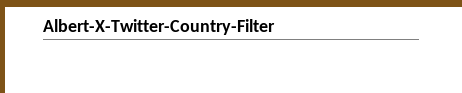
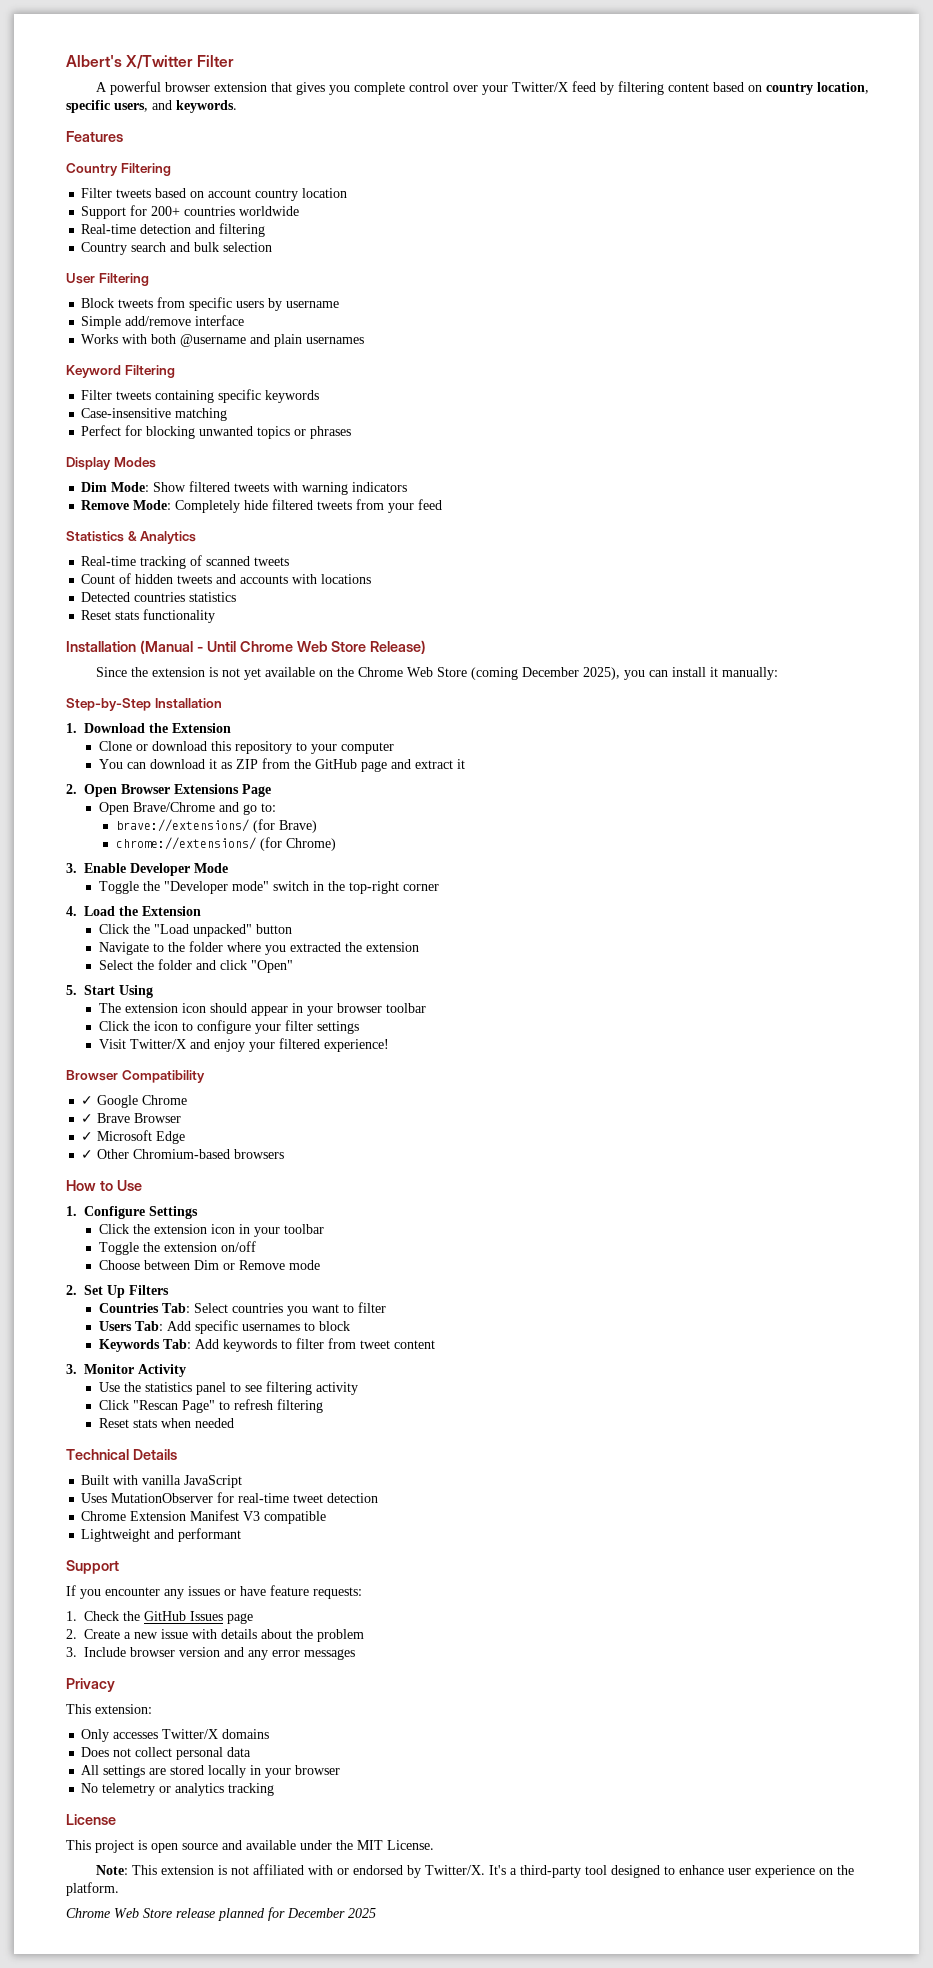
- Albert-X-Twitter-Country-Filter
+ Albert's X/Twitter Filter
+ A powerful browser extension that gives you complete control over your Twitter/X feed by filtering content based on country location, specific users, and keywords.
+ Features
+ Country Filtering
+ Filter tweets based on account country location
+ Support for 200+ countries worldwide
+ Real-time detection and filtering
+ Country search and bulk selection
+ User Filtering
+ Block tweets from specific users by username
+ Simple add/remove interface
+ Works with both @username and plain usernames
+ Keyword Filtering
+ Filter tweets containing specific keywords
+ Case-insensitive matching
+ Perfect for blocking unwanted topics or phrases
+ Display Modes
+ Dim Mode: Show filtered tweets with warning indicators
+ Remove Mode: Completely hide filtered tweets from your feed
+ Statistics & Analytics
+ Real-time tracking of scanned tweets
+ Count of hidden tweets and accounts with locations
+ Detected countries statistics
+ Reset stats functionality
+ Installation (Manual - Until Chrome Web Store Release)
+ Since the extension is not yet available on the Chrome Web Store (coming December 2025), you can install it manually:
+ Step-by-Step Installation
+ 1. Download the Extension
+ Clone or download this repository to your computer
+ You can download it as ZIP from the GitHub page and extract it
+ 2. Open Browser Extensions Page
+ Open Brave/Chrome and go to:
+ brave://extensions/ (for Brave)
+ chrome://extensions/ (for Chrome)
+ 3. Enable Developer Mode
+ Toggle the "Developer mode" switch in the top-right corner
+ 4. Load the Extension
+ Click the "Load unpacked" button
+ Navigate to the folder where you extracted the extension
+ Select the folder and click "Open"
+ 5. Start Using
+ The extension icon should appear in your browser toolbar
+ Click the icon to configure your filter settings
+ Visit Twitter/X and enjoy your filtered experience!
+ Browser Compatibility
+ ✓ Google Chrome
+ ✓ Brave Browser
+ ✓ Microsoft Edge
+ ✓ Other Chromium-based browsers
+ How to Use
+ 1. Configure Settings
+ Click the extension icon in your toolbar
+ Toggle the extension on/off
+ Choose between Dim or Remove mode
+ 2. Set Up Filters
+ Countries Tab: Select countries you want to filter
+ Users Tab: Add specific usernames to block
+ Keywords Tab: Add keywords to filter from tweet content
+ 3. Monitor Activity
+ Use the statistics panel to see filtering activity
+ Click "Rescan Page" to refresh filtering
+ Reset stats when needed
+ Technical Details
+ Built with vanilla JavaScript
+ Uses MutationObserver for real-time tweet detection
+ Chrome Extension Manifest V3 compatible
+ Lightweight and performant
+ Support
+ If you encounter any issues or have feature requests:
+ 1. Check the GitHub Issues page
+ 2. Create a new issue with details about the problem
+ 3. Include browser version and any error messages
+ Privacy
+ This extension:
+ Only accesses Twitter/X domains
+ Does not collect personal data
+ All settings are stored locally in your browser
+ No telemetry or analytics tracking
+ License
+ This project is open source and available under the MIT License.
+ Note: This extension is not affiliated with or endorsed by Twitter/X. It's a third-party tool designed to enhance user experience on the platform.
+ Chrome Web Store release planned for December 2025

